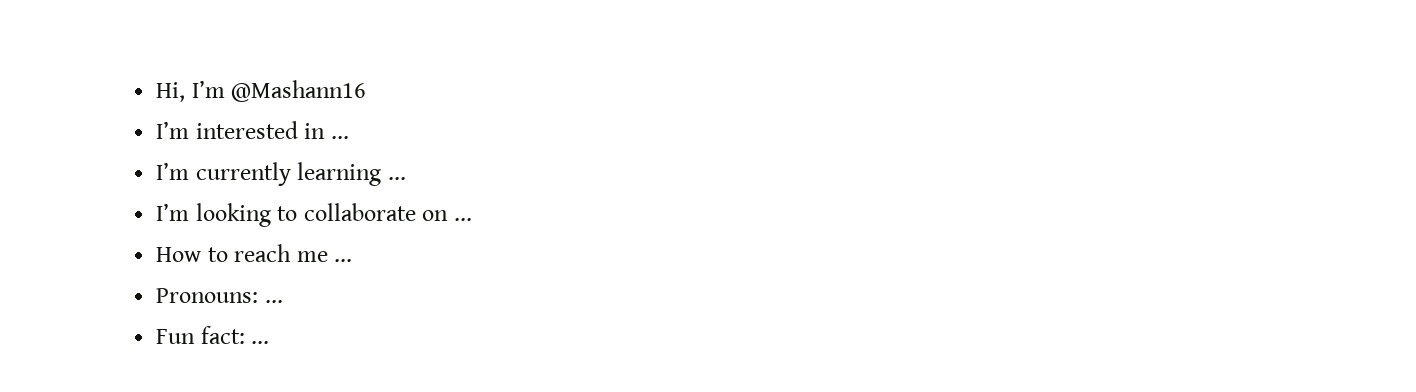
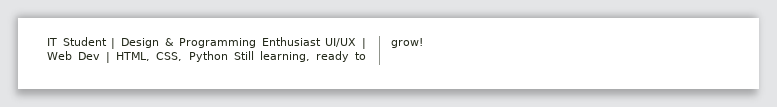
- Hi, I’m @Mashann16
- I’m interested in ...
- I’m currently learning ...
- I’m looking to collaborate on ...
- How to reach me ...
- Pronouns: ...
- Fun fact: ...
+ IT Student | Design & Programming Enthusiast UI/UX | Web Dev | HTML, CSS, Python Still learning, ready to grow!

